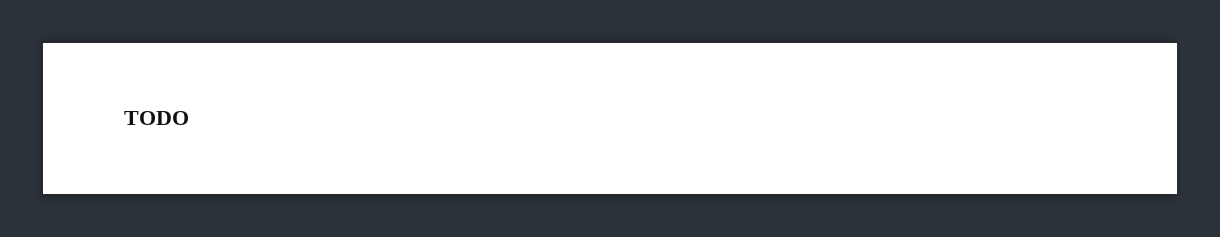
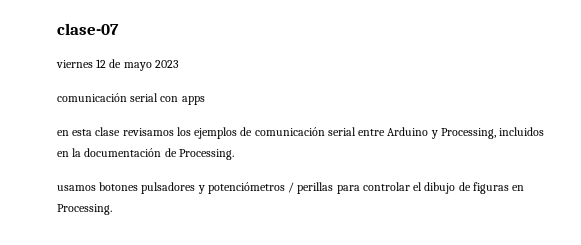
- TODO
+ clase-07
+ viernes 12 de mayo 2023
+ comunicación serial con apps
+ en esta clase revisamos los ejemplos de comunicación serial entre Arduino y Processing, incluidos en la documentación de Processing.
+ usamos botones pulsadores y potenciómetros / perillas para controlar el dibujo de figuras en Processing.

